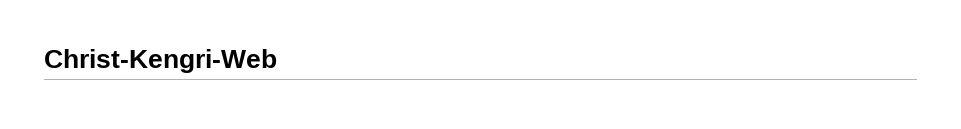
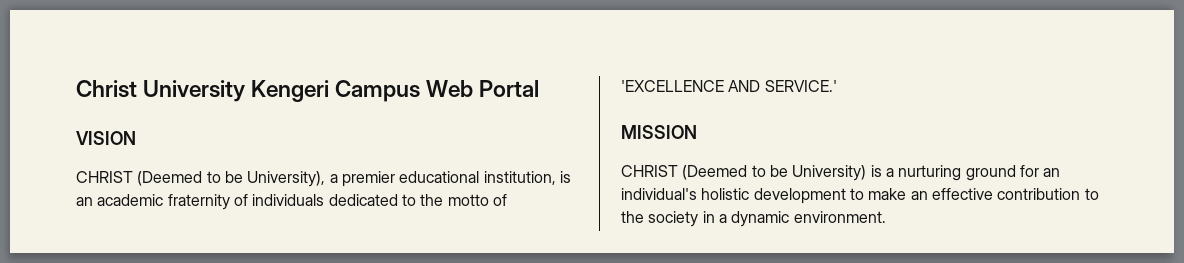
- Christ-Kengri-Web
+ Christ University Kengeri Campus Web Portal
+ VISION
+ CHRIST (Deemed to be University), a premier educational institution, is an academic fraternity of individuals dedicated to the motto of 'EXCELLENCE AND SERVICE.'
+ MISSION
+ CHRIST (Deemed to be University) is a nurturing ground for an individual's holistic development to make an effective contribution to the society in a dynamic environment.

